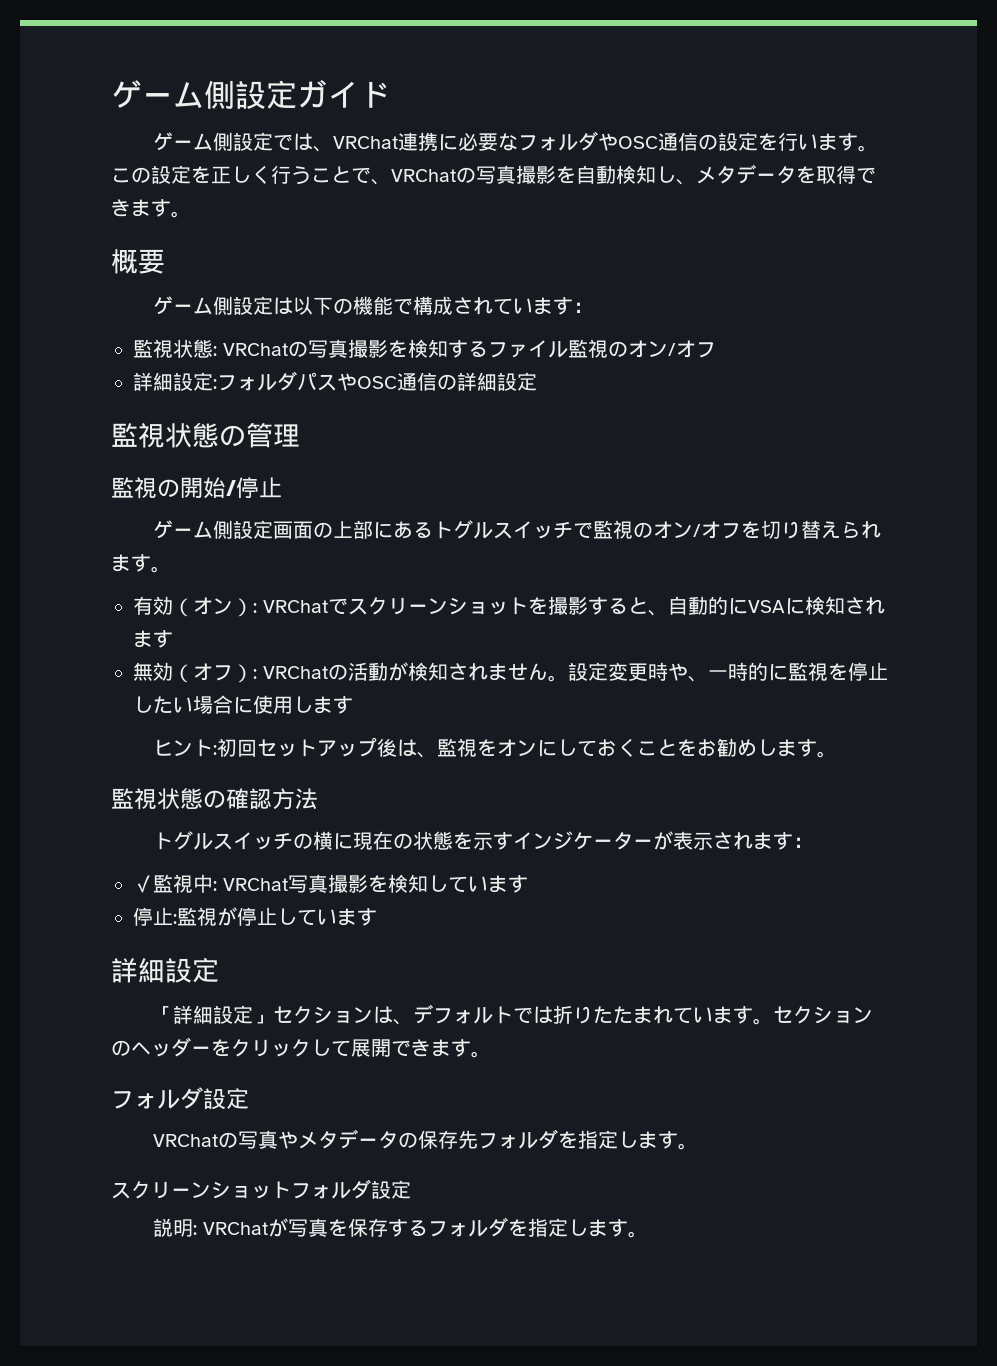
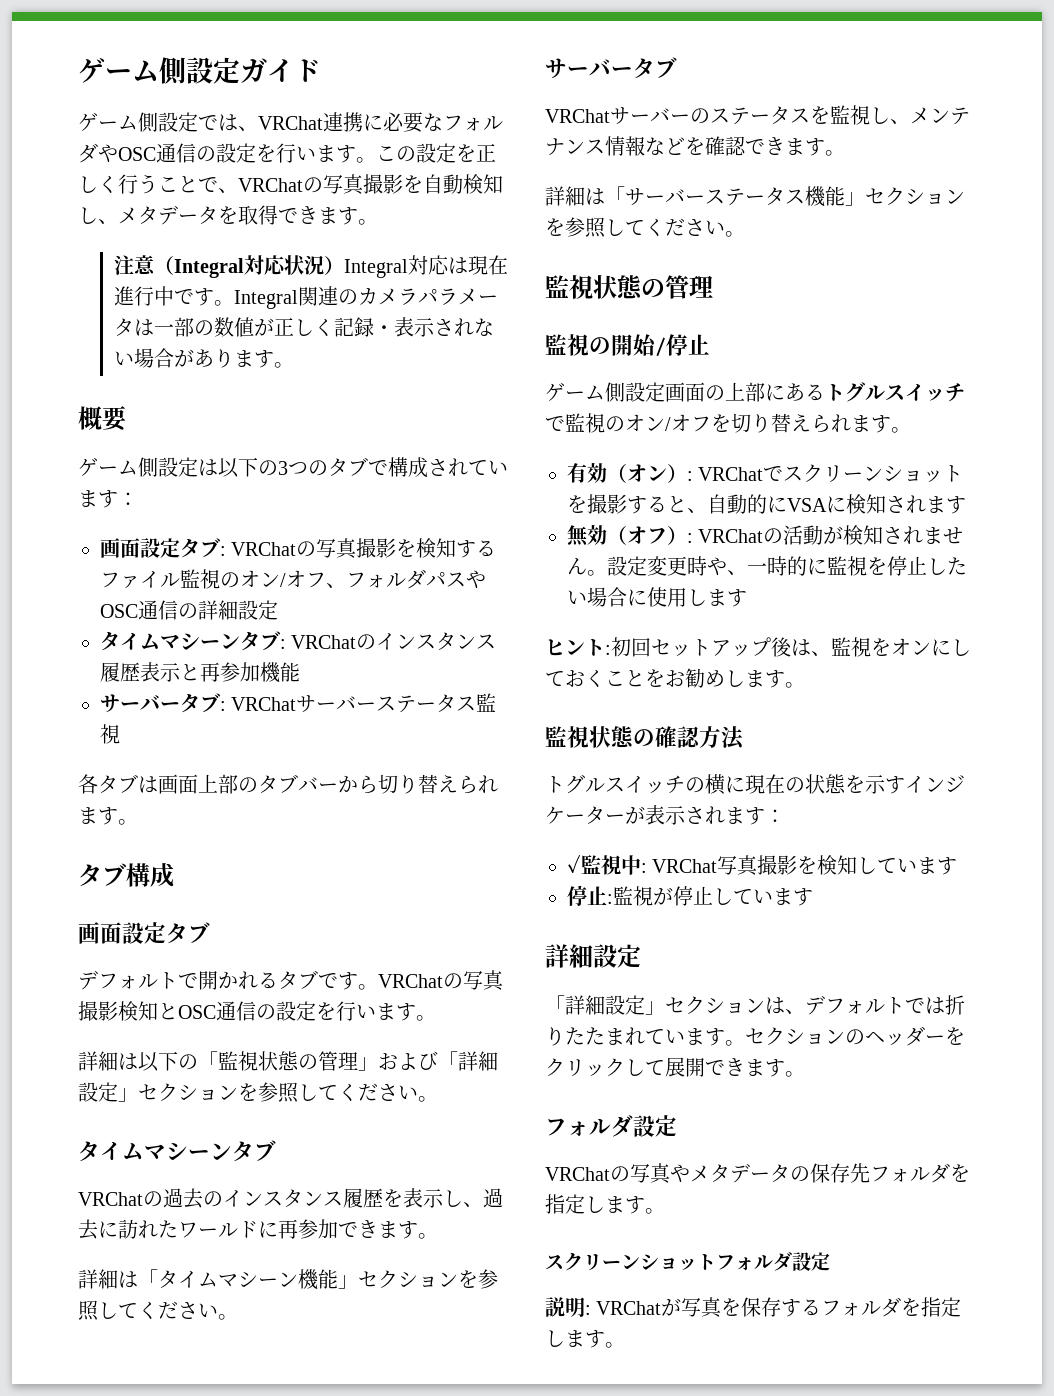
+ 注意（Integral対応状況）Integral対応は現在進行中です。Integral関連のカメラパラメータは一部の数値が正しく記録・表示されない場合があります。
- ゲーム側設定は以下の機能で構成されています：
+ ゲーム側設定は以下の3つのタブで構成されています：
- 監視状態: VRChatの写真撮影を検知するファイル監視のオン/オフ
- 詳細設定:フォルダパスやOSC通信の詳細設定
+ 画面設定タブ: VRChatの写真撮影を検知するファイル監視のオン/オフ、フォルダパスやOSC通信の詳細設定
+ タイムマシーンタブ: VRChatのインスタンス履歴表示と再参加機能
+ サーバータブ: VRChatサーバーステータス監視
+ 各タブは画面上部のタブバーから切り替えられます。
+ タブ構成
+ 画面設定タブ
+ デフォルトで開かれるタブです。VRChatの写真撮影検知とOSC通信の設定を行います。
+ 詳細は以下の「監視状態の管理」および「詳細設定」セクションを参照してください。
+ タイムマシーンタブ
+ VRChatの過去のインスタンス履歴を表示し、過去に訪れたワールドに再参加できます。
+ 詳細は「タイムマシーン機能」セクションを参照してください。
+ サーバータブ
+ VRChatサーバーのステータスを監視し、メンテナンス情報などを確認できます。
+ 詳細は「サーバーステータス機能」セクションを参照してください。

